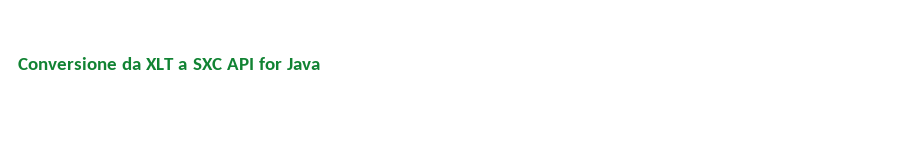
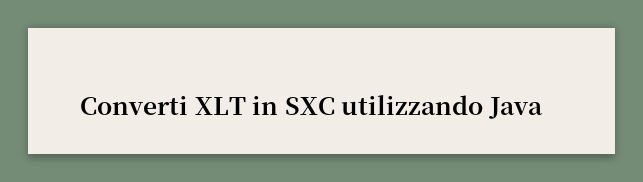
- Conversione da XLT a SXC API for Java
+ Converti XLT in SXC utilizzando Java

